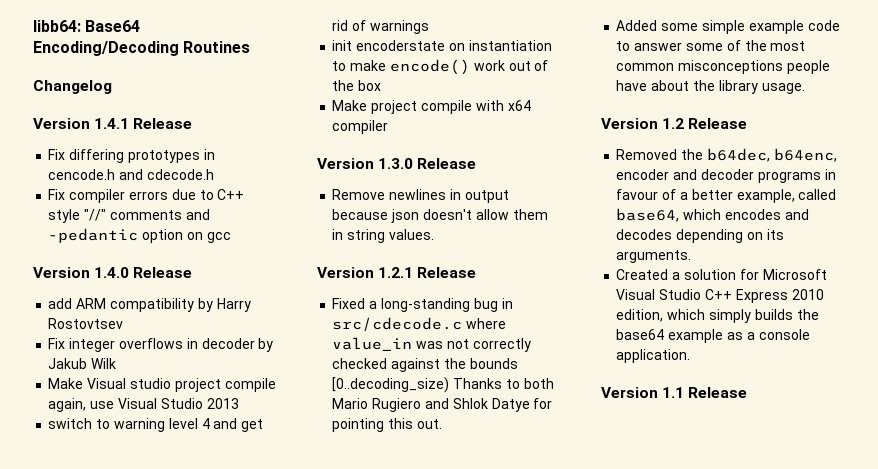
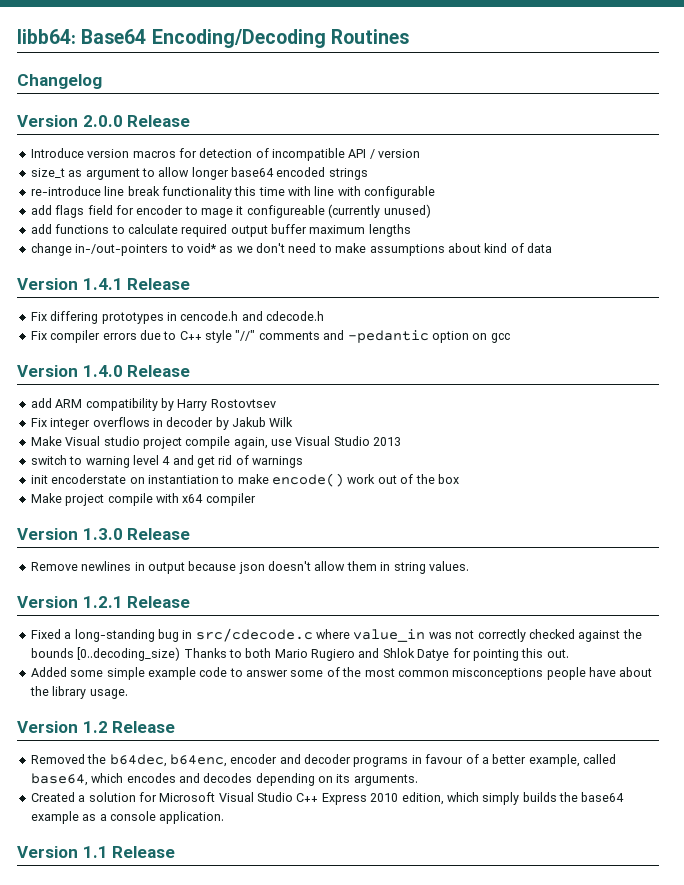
+ Version 2.0.0 Release
+ Introduce version macros for detection of incompatible API / version
+ size_t as argument to allow longer base64 encoded strings
+ re-introduce line break functionality this time with line with configurable
+ add flags field for encoder to mage it configureable (currently unused)
+ add functions to calculate required output buffer maximum lengths
+ change in-/out-pointers to void* as we don't need to make assumptions about kind of data

